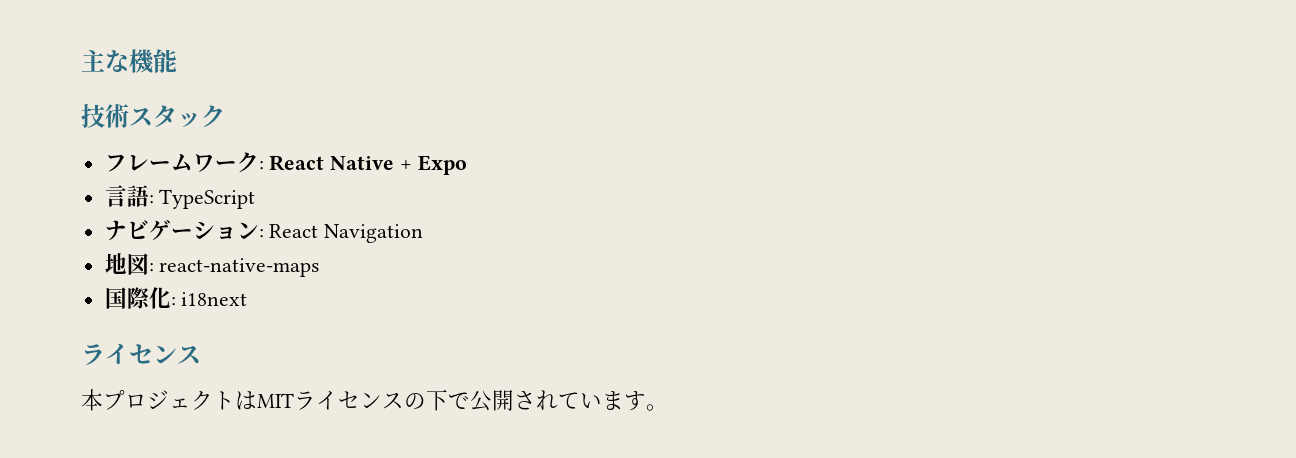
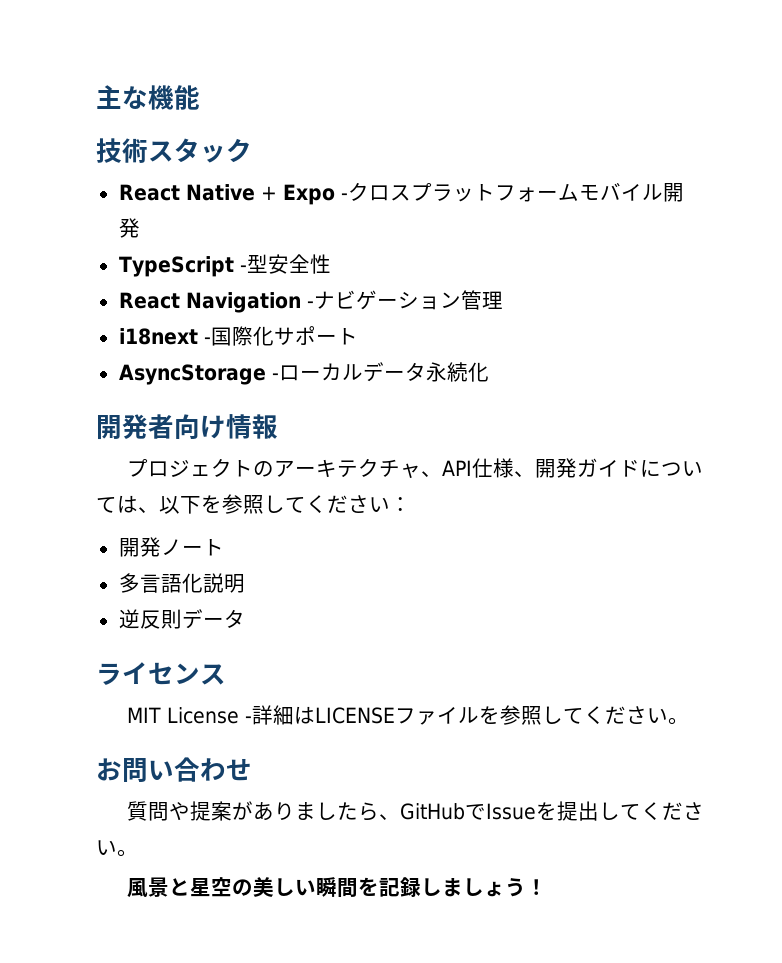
- フレームワーク: React Native + Expo
- 言語: TypeScript
- ナビゲーション: React Navigation
- 地図: react-native-maps
- 国際化: i18next
+ React Native + Expo -クロスプラットフォームモバイル開発
+ TypeScript -型安全性
+ React Navigation -ナビゲーション管理
+ i18next -国際化サポート
+ AsyncStorage -ローカルデータ永続化
+ 開発者向け情報
+ プロジェクトのアーキテクチャ、API仕様、開発ガイドについては、以下を参照してください：
+ 開発ノート
+ 多言語化説明
+ 逆反則データ
  ライセンス
- 本プロジェクトはMITライセンスの下で公開されています。
+ MIT License -詳細はLICENSEファイルを参照してください。
+ お問い合わせ
+ 質問や提案がありましたら、GitHubでIssueを提出してください。
+ 風景と星空の美しい瞬間を記録しましょう！

